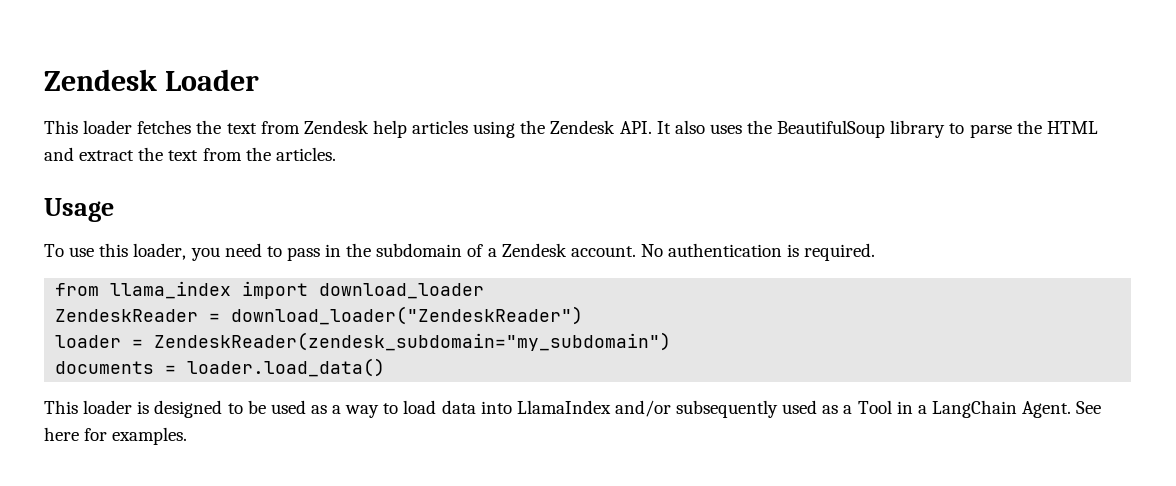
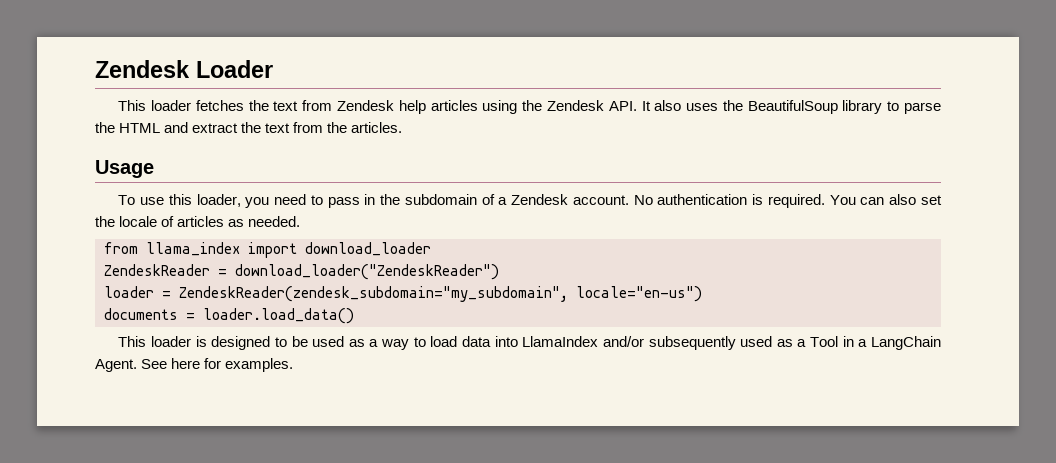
+ You can also set the locale of articles as needed.
- loader = ZendeskReader(zendesk_subdomain="my_subdomain")
+ loader = ZendeskReader(zendesk_subdomain="my_subdomain", locale="en-us")

